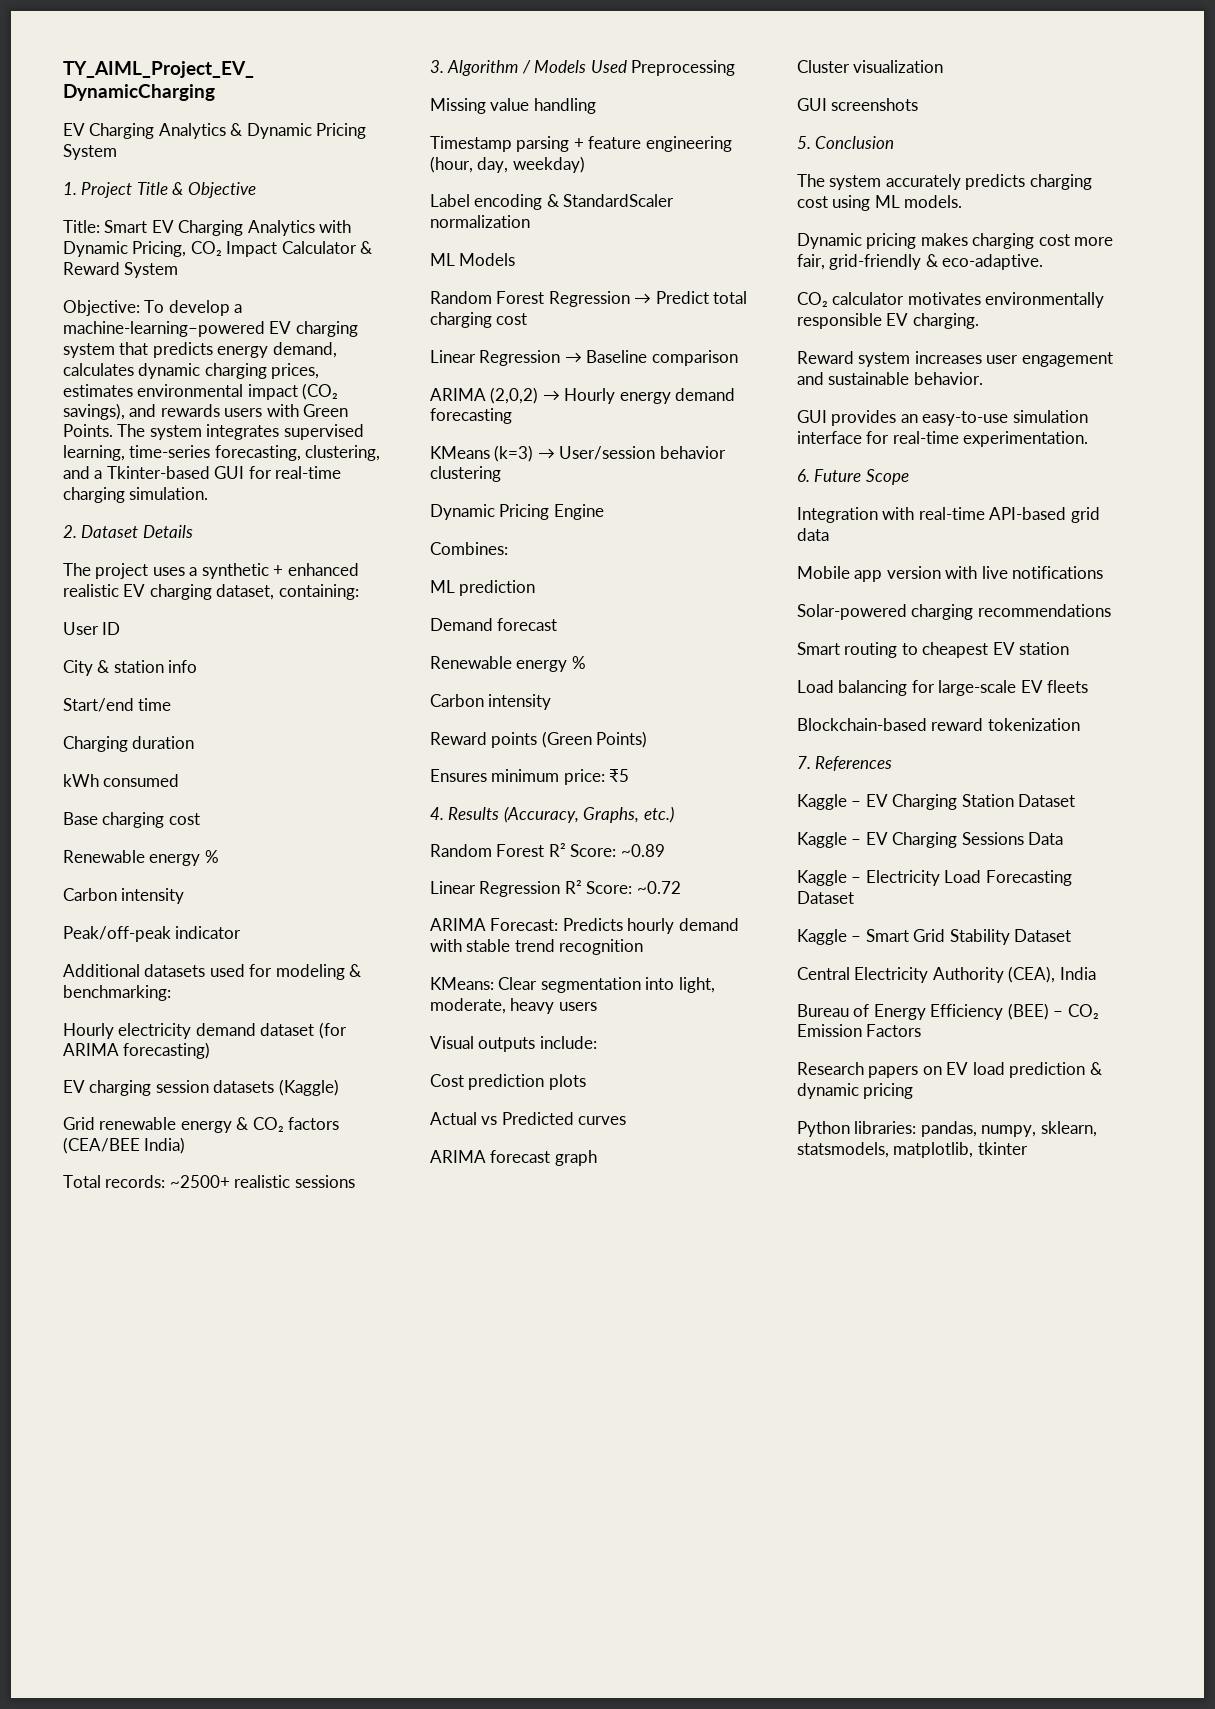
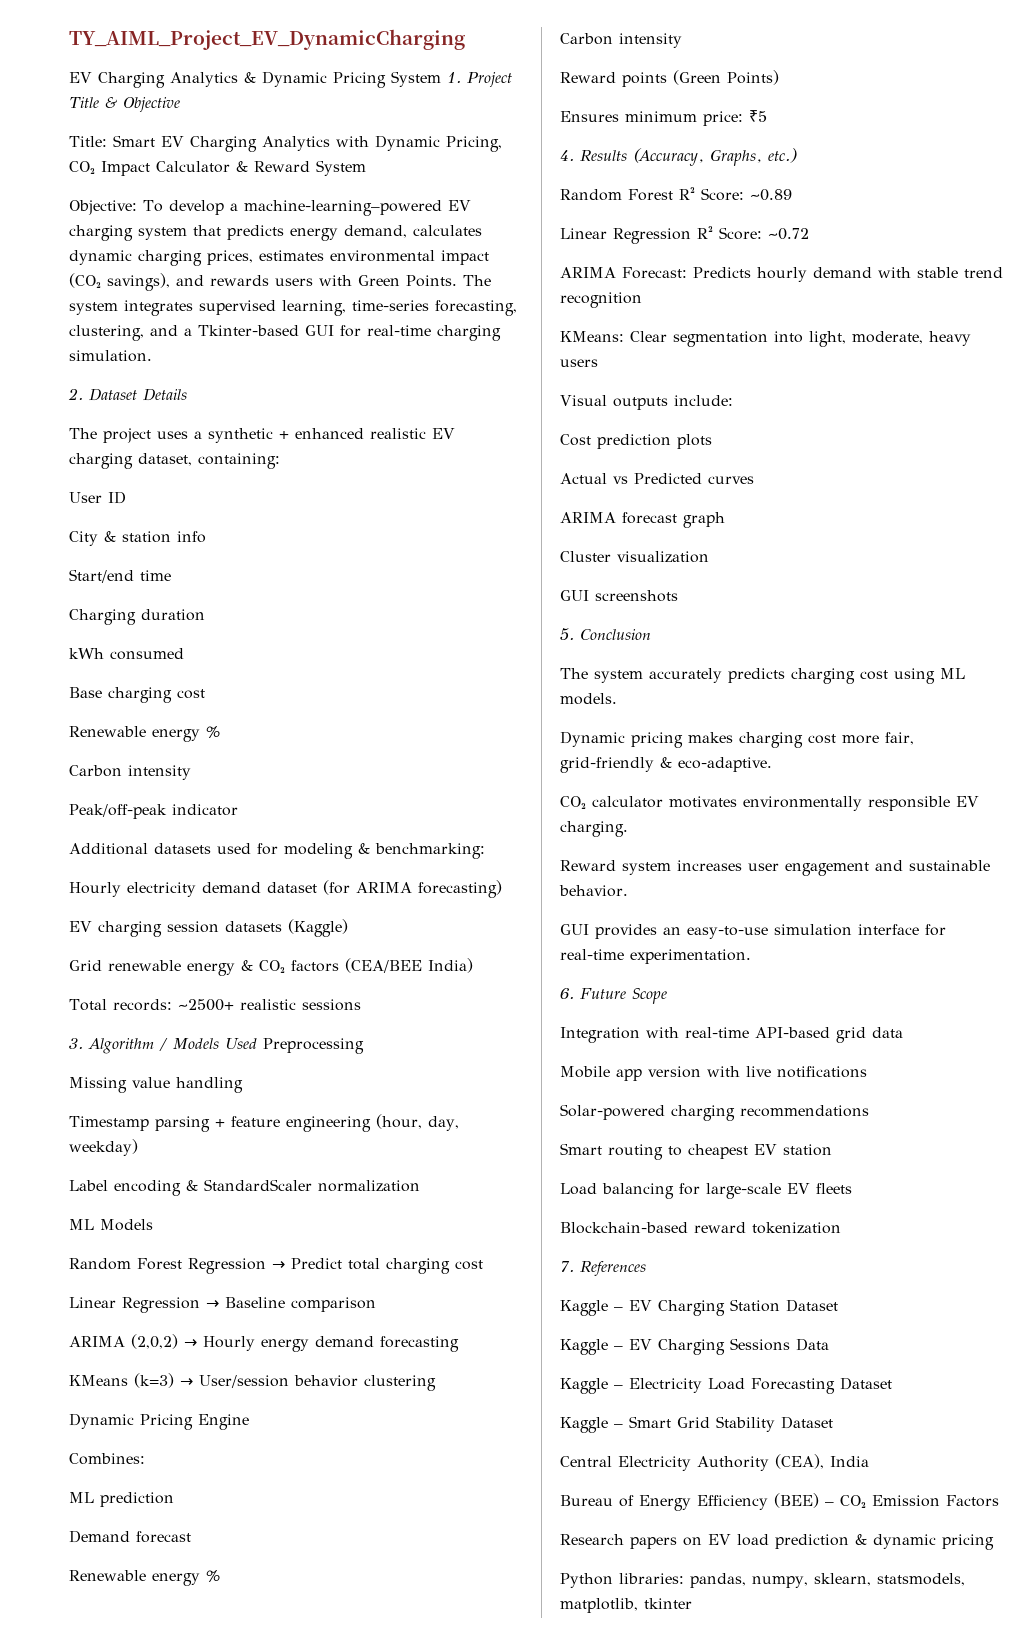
- EV Charging Analytics & Dynamic Pricing System
- 1. Project Title & Objective
+ EV Charging Analytics & Dynamic Pricing System 1. Project Title & Objective

